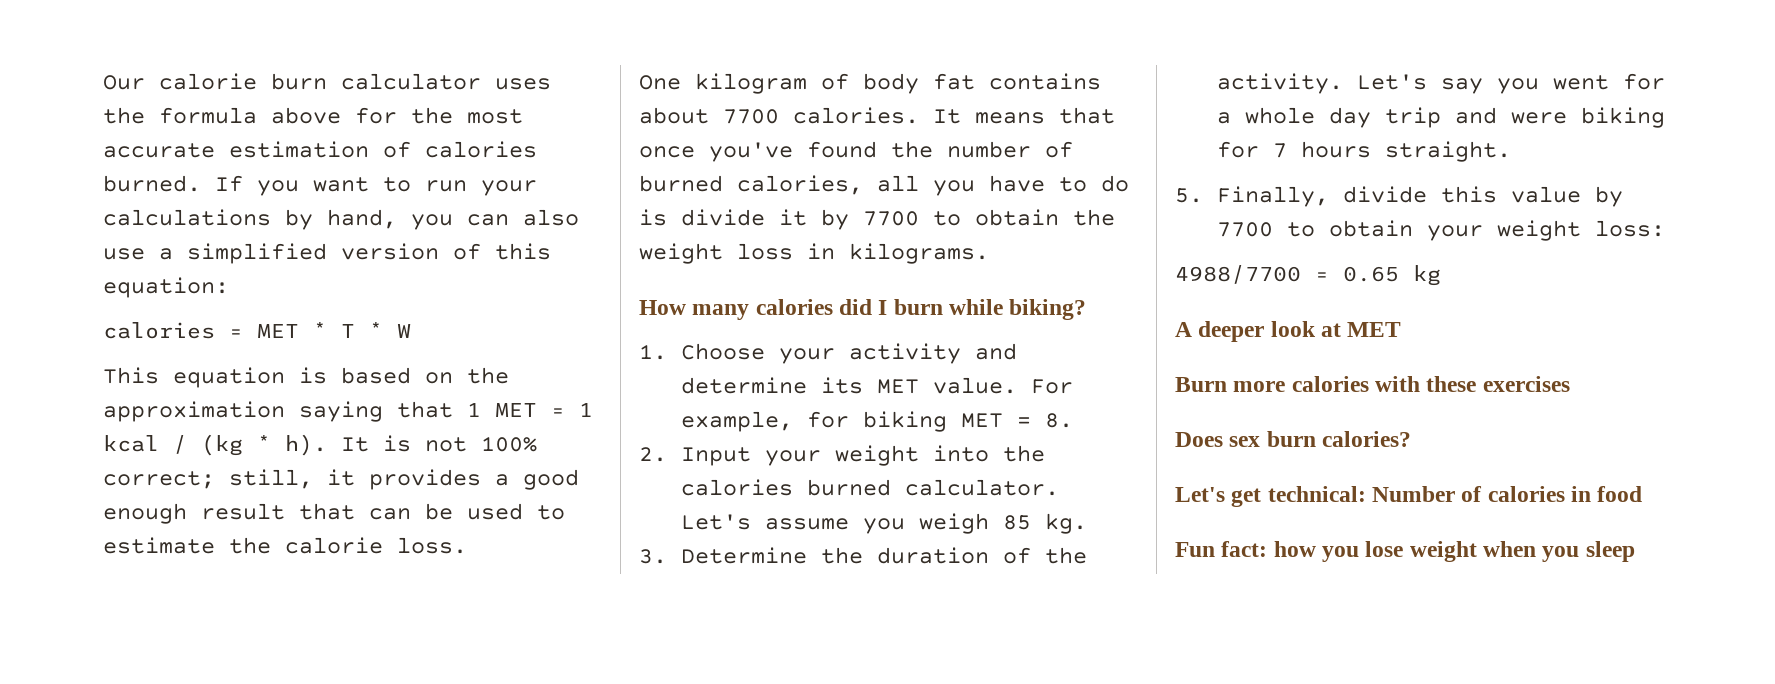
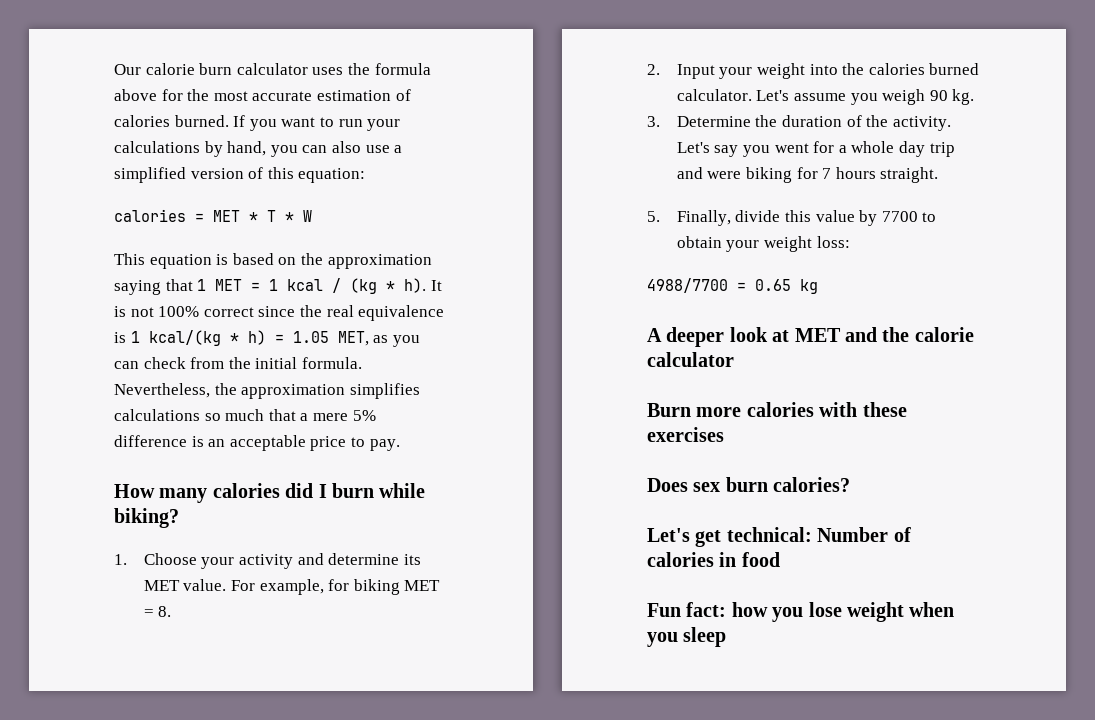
- It is not 100% correct; still, it provides a good enough result that can be used to estimate the calorie loss.
- One kilogram of body fat contains about 7700 calories. It means that once you've found the number of burned calories, all you have to do is divide it by 7700 to obtain the weight loss in kilograms.
+ It is not 100% correct since the real equivalence is 1 kcal/(kg * h) = 1.05 MET, as you can check from the initial formula. Nevertheless, the approximation simplifies calculations so much that a mere 5% difference is an acceptable price to pay.
- Let's assume you weigh 85 kg.
+ Let's assume you weigh 90 kg.
- A deeper look at MET
+ A deeper look at MET and the calorie calculator

